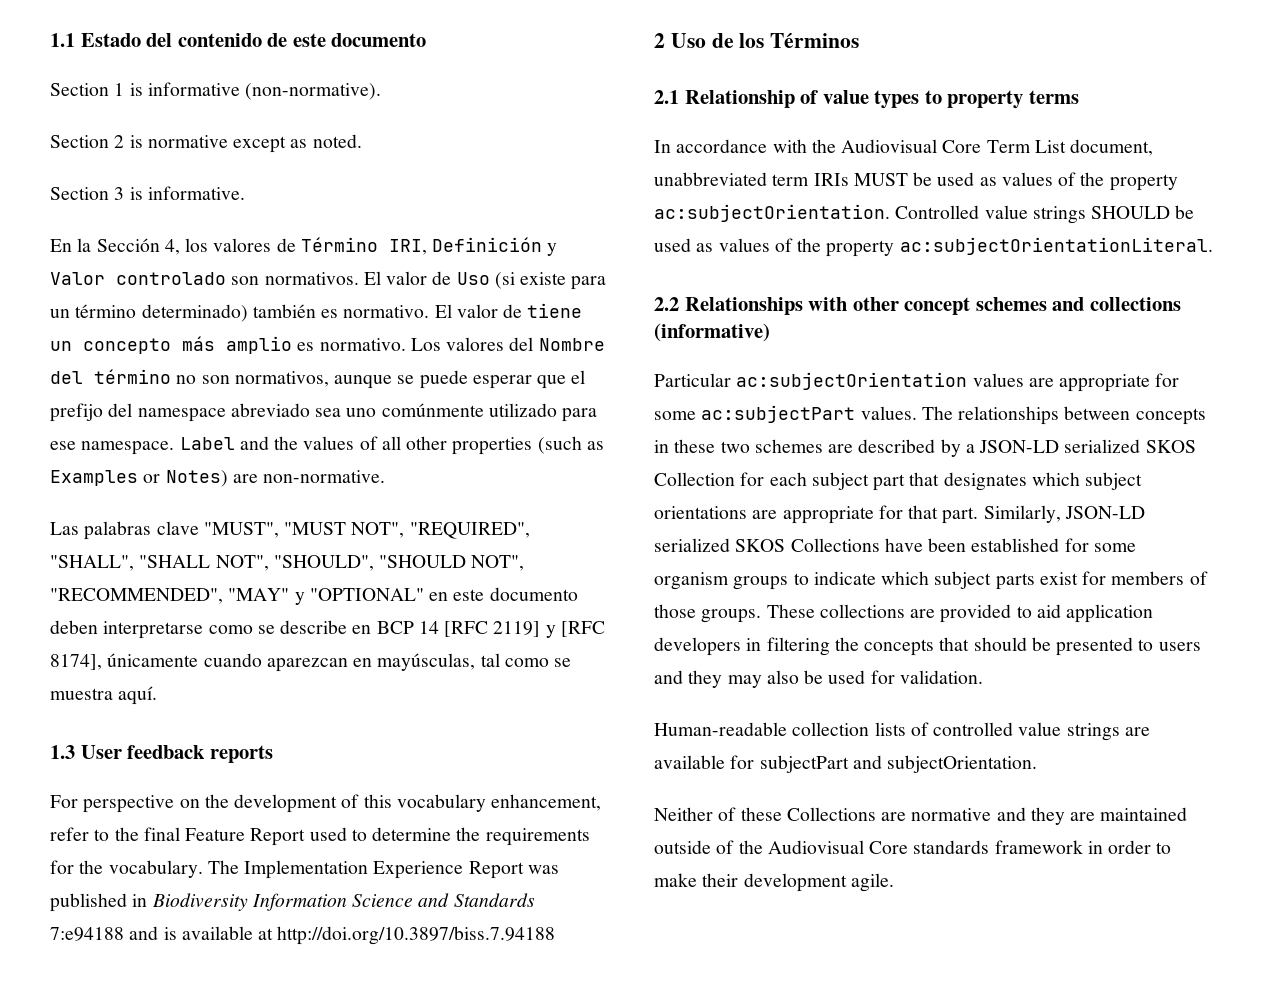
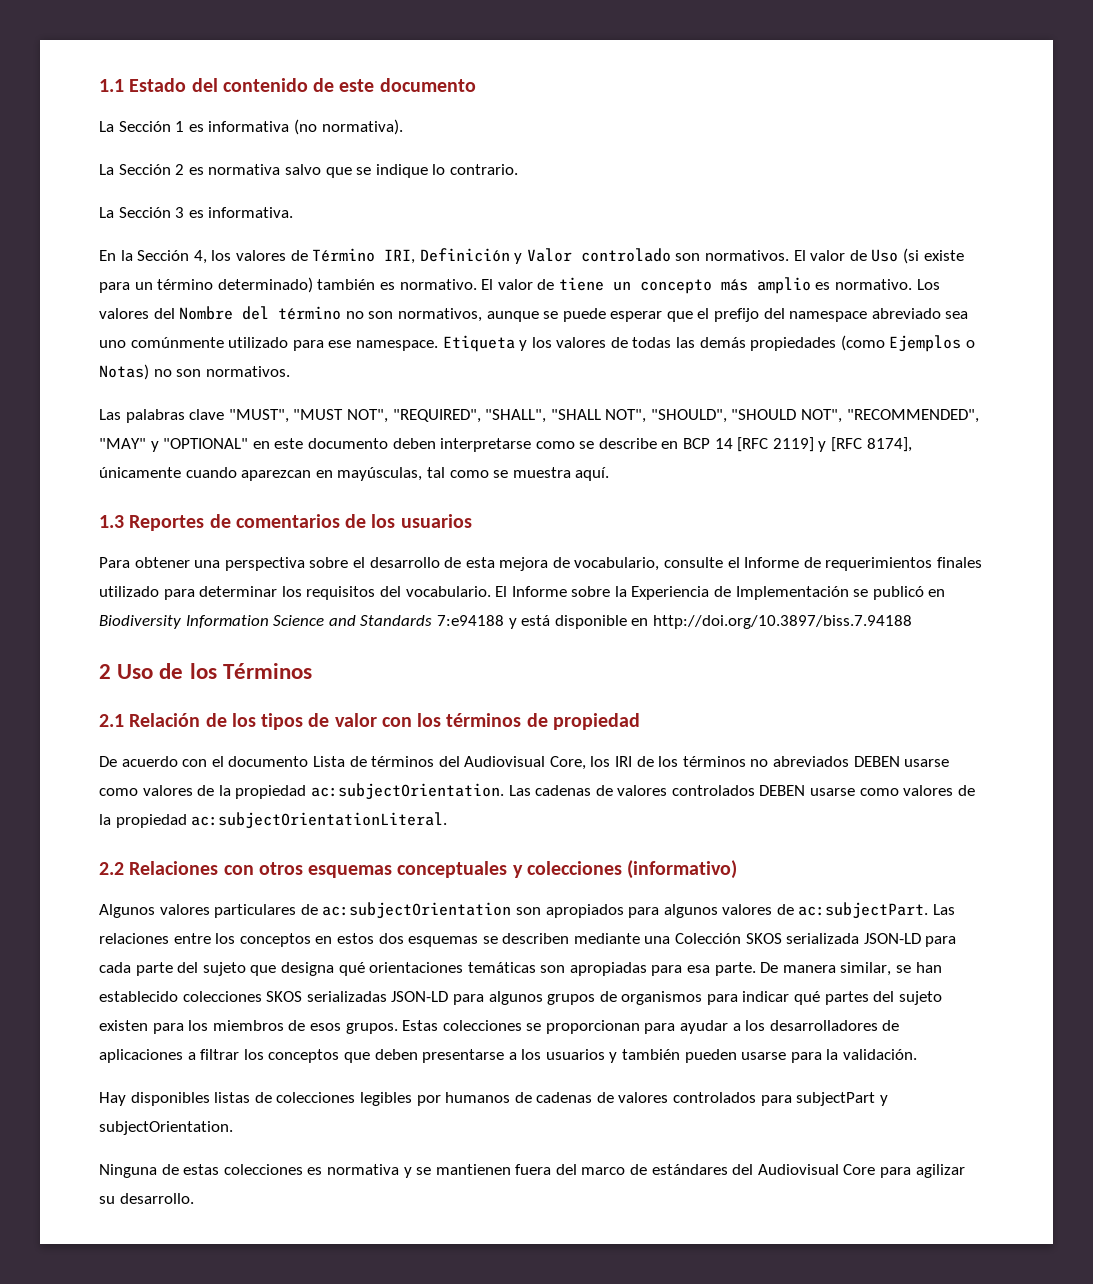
- Section 1 is informative (non-normative).
- Section 2 is normative except as noted.
- Section 3 is informative.
+ La Sección 1 es informativa (no normativa).
+ La Sección 2 es normativa salvo que se indique lo contrario.
+ La Sección 3 es informativa.
- Label and the values of all other properties (such as Examples or Notes) are non-normative.
+ Etiqueta y los valores de todas las demás propiedades (como Ejemplos o Notas) no son normativos.
- 1.3 User feedback reports
- For perspective on the development of this vocabulary enhancement, refer to the final Feature Report used to determine the requirements for the vocabulary. The Implementation Experience Report was published in Biodiversity Information Science and Standards 7:e94188 and is available at http://doi.org/10.3897/biss.7.94188
+ 1.3 Reportes de comentarios de los usuarios
+ Para obtener una perspectiva sobre el desarrollo de esta mejora de vocabulario, consulte el Informe de requerimientos finales utilizado para determinar los requisitos del vocabulario. El Informe sobre la Experiencia de Implementación se publicó en Biodiversity Information Science and Standards 7:e94188 y está disponible en http://doi.org/10.3897/biss.7.94188
- 2.1 Relationship of value types to property terms
- In accordance with the Audiovisual Core Term List document, unabbreviated term IRIs MUST be used as values of the property ac:subjectOrientation. Controlled value strings SHOULD be used as values of the property ac:subjectOrientationLiteral.
- 2.2 Relationships with other concept schemes and collections (informative)
- Particular ac:subjectOrientation values are appropriate for some ac:subjectPart values. The relationships between concepts in these two schemes are described by a JSON-LD serialized SKOS Collection for each subject part that designates which subject orientations are appropriate for that part. Similarly, JSON-LD serialized SKOS Collections have been established for some organism groups to indicate which subject parts exist for members of those groups. These collections are provided to aid application developers in filtering the concepts that should be presented to users and they may also be used for validation.
- Human-readable collection lists of controlled value strings are available for subjectPart and subjectOrientation.
- Neither of these Collections are normative and they are maintained outside of the Audiovisual Core standards framework in order to make their development agile.
+ 2.1 Relación de los tipos de valor con los términos de propiedad
+ De acuerdo con el documento Lista de términos del Audiovisual Core, los IRI de los términos no abreviados DEBEN usarse como valores de la propiedad ac:subjectOrientation. Las cadenas de valores controlados DEBEN usarse como valores de la propiedad ac:subjectOrientationLiteral.
+ 2.2 Relaciones con otros esquemas conceptuales y colecciones (informativo)
+ Algunos valores particulares de ac:subjectOrientation son apropiados para algunos valores de ac:subjectPart. Las relaciones entre los conceptos en estos dos esquemas se describen mediante una Colección SKOS serializada JSON-LD para cada parte del sujeto que designa qué orientaciones temáticas son apropiadas para esa parte. De manera similar, se han establecido colecciones SKOS serializadas JSON-LD para algunos grupos de organismos para indicar qué partes del sujeto existen para los miembros de esos grupos. Estas colecciones se proporcionan para ayudar a los desarrolladores de aplicaciones a filtrar los conceptos que deben presentarse a los usuarios y también pueden usarse para la validación.
+ Hay disponibles listas de colecciones legibles por humanos de cadenas de valores controlados para subjectPart y subjectOrientation.
+ Ninguna de estas colecciones es normativa y se mantienen fuera del marco de estándares del Audiovisual Core para agilizar su desarrollo.

